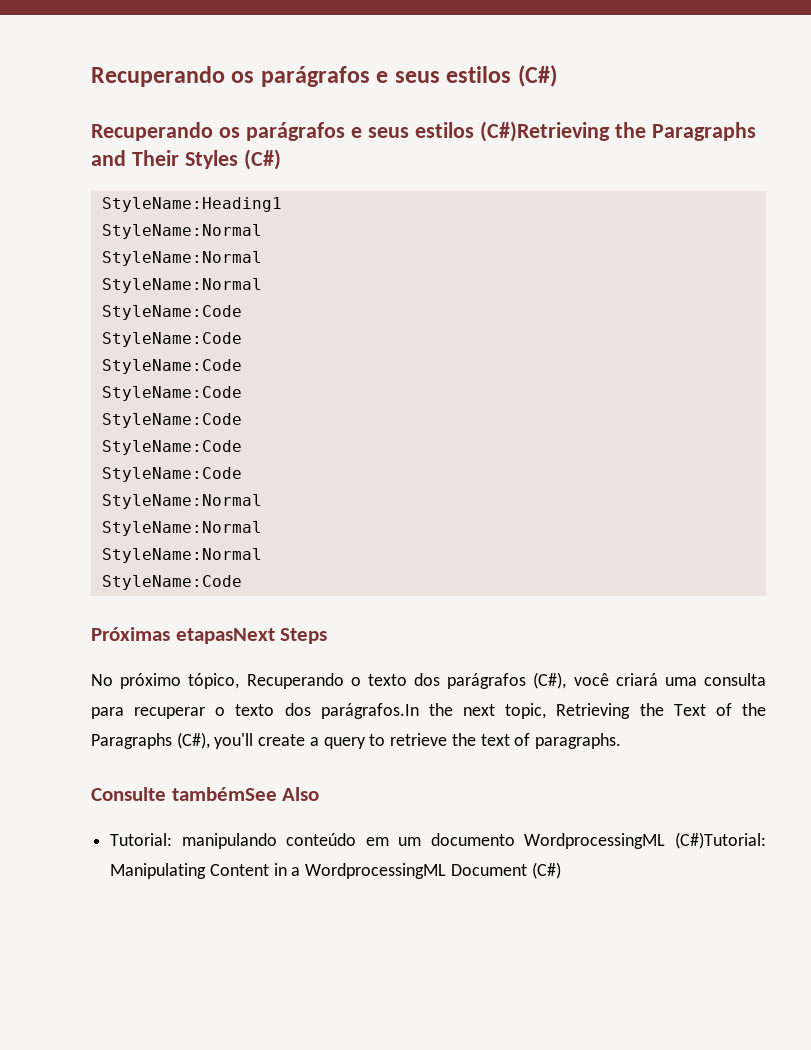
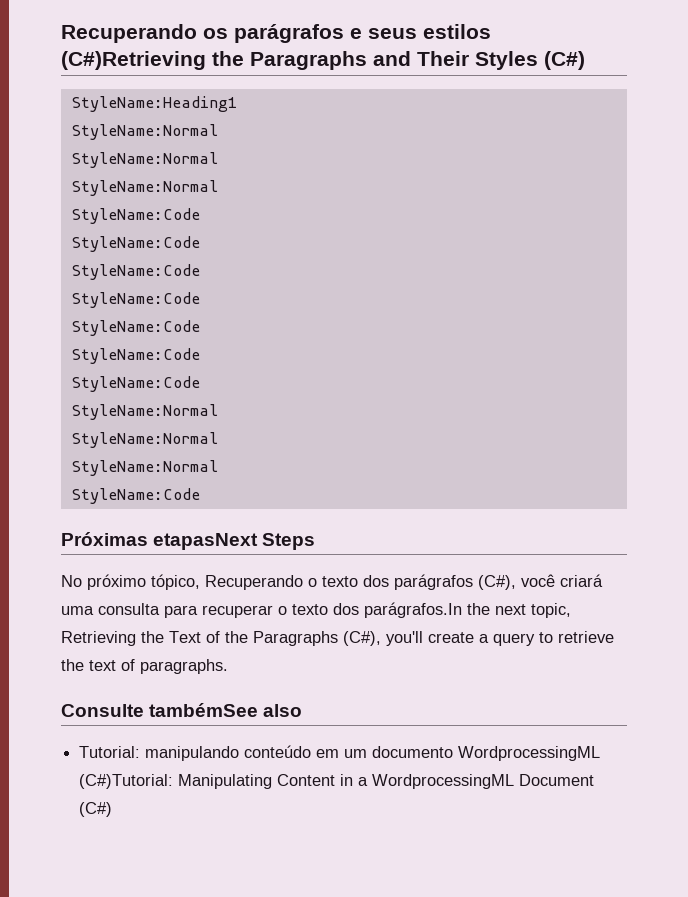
- Recuperando os parágrafos e seus estilos (C#)
- Consulte tambémSee Also
+ Consulte tambémSee also

